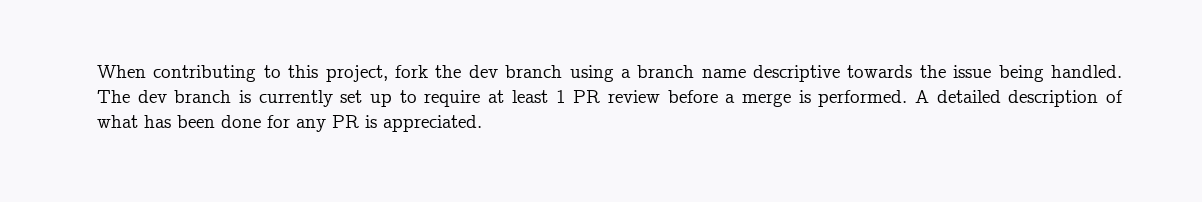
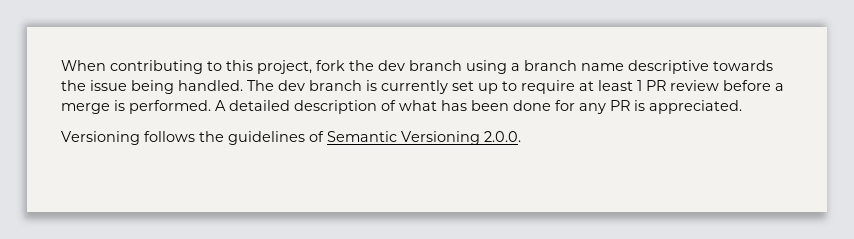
+ Versioning follows the guidelines of Semantic Versioning 2.0.0.

